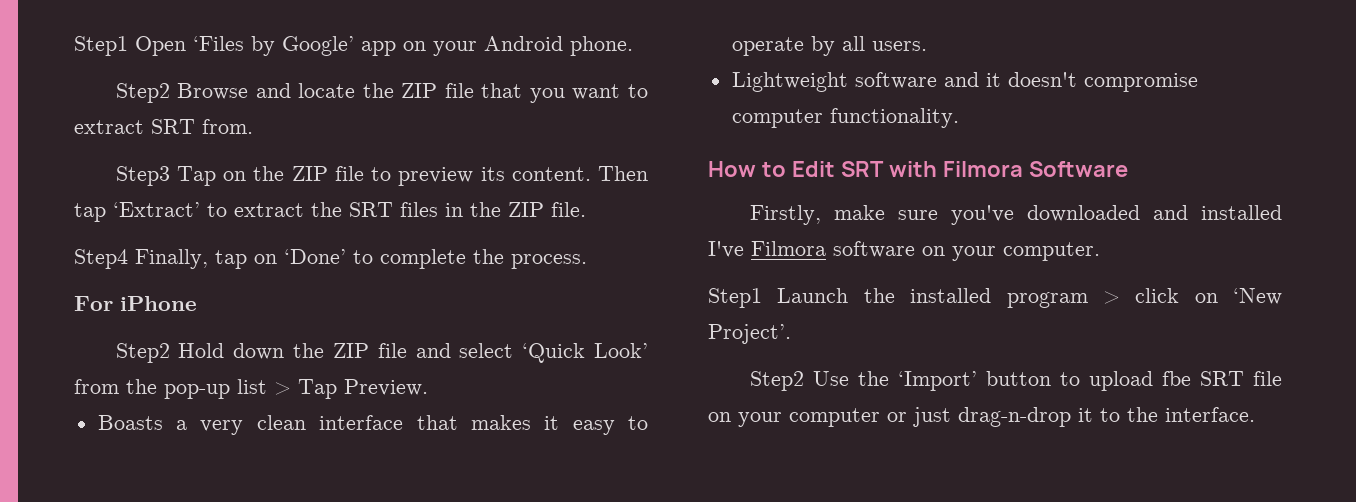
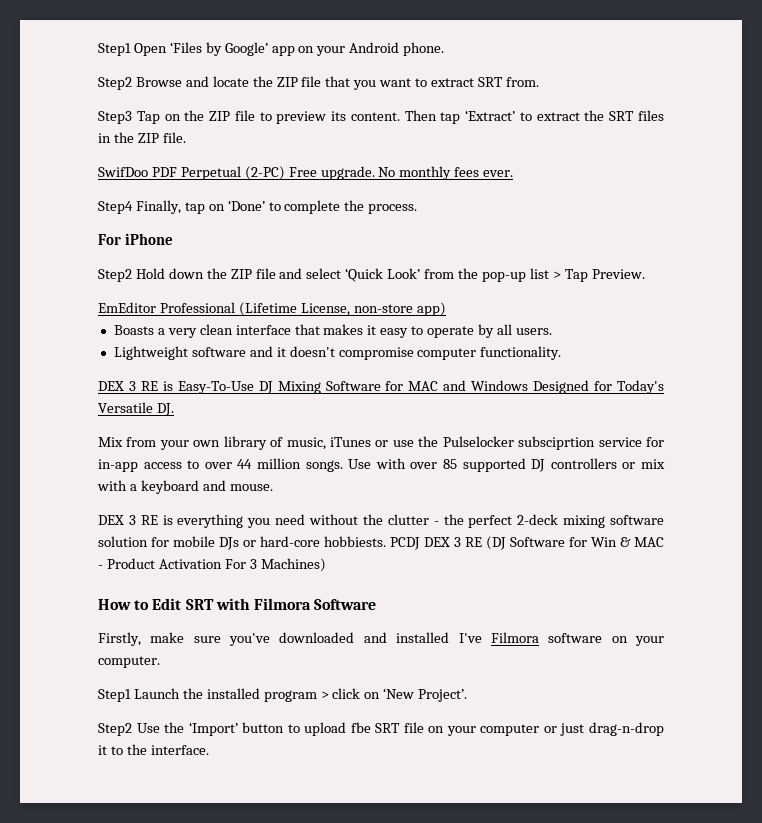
+ SwifDoo PDF Perpetual (2-PC) Free upgrade. No monthly fees ever.
+ EmEditor Professional (Lifetime License, non-store app)
+ DEX 3 RE is Easy-To-Use DJ Mixing Software for MAC and Windows Designed for Today's Versatile DJ.
+ Mix from your own library of music, iTunes or use the Pulselocker subsciprtion service for in-app access to over 44 million songs. Use with over 85 supported DJ controllers or mix with a keyboard and mouse.
+ DEX 3 RE is everything you need without the clutter - the perfect 2-deck mixing software solution for mobile DJs or hard-core hobbiests. PCDJ DEX 3 RE (DJ Software for Win & MAC - Product Activation For 3 Machines)

